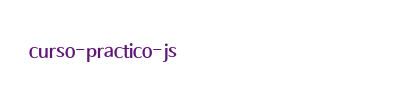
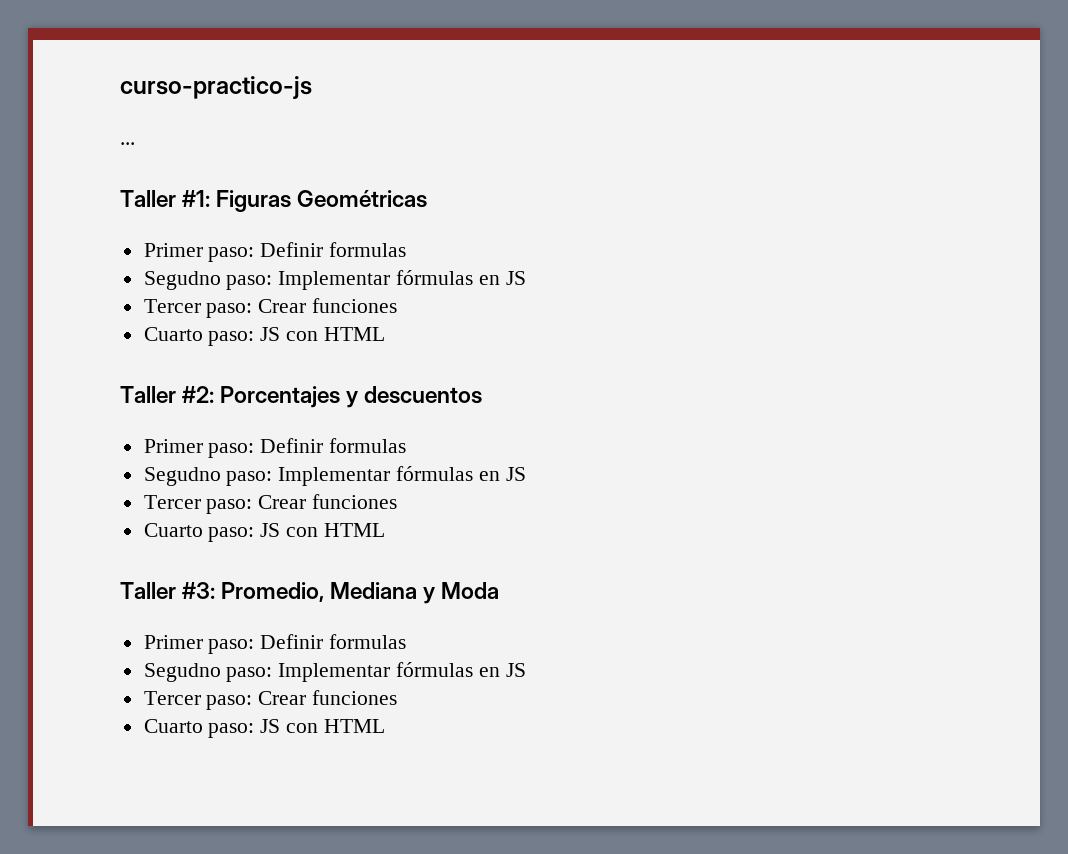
+ ...
+ Taller #1: Figuras Geométricas
+ Primer paso: Definir formulas
+ Segudno paso: Implementar fórmulas en JS
+ Tercer paso: Crear funciones
+ Cuarto paso: JS con HTML
+ Taller #2: Porcentajes y descuentos
+ Primer paso: Definir formulas
+ Segudno paso: Implementar fórmulas en JS
+ Tercer paso: Crear funciones
+ Cuarto paso: JS con HTML
+ Taller #3: Promedio, Mediana y Moda
+ Primer paso: Definir formulas
+ Segudno paso: Implementar fórmulas en JS
+ Tercer paso: Crear funciones
+ Cuarto paso: JS con HTML

